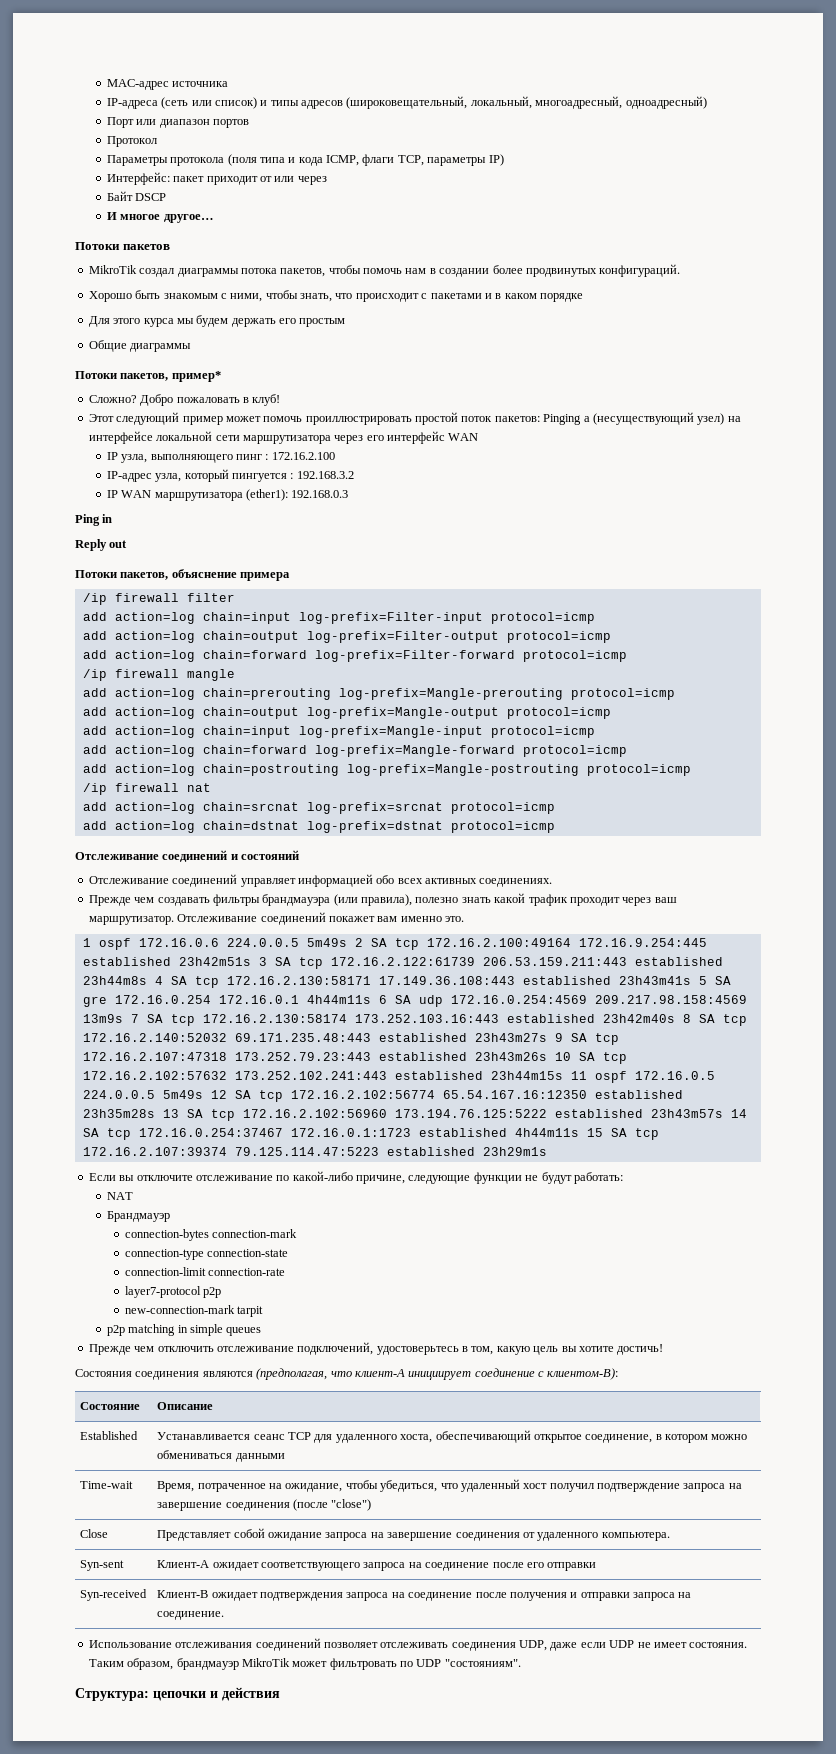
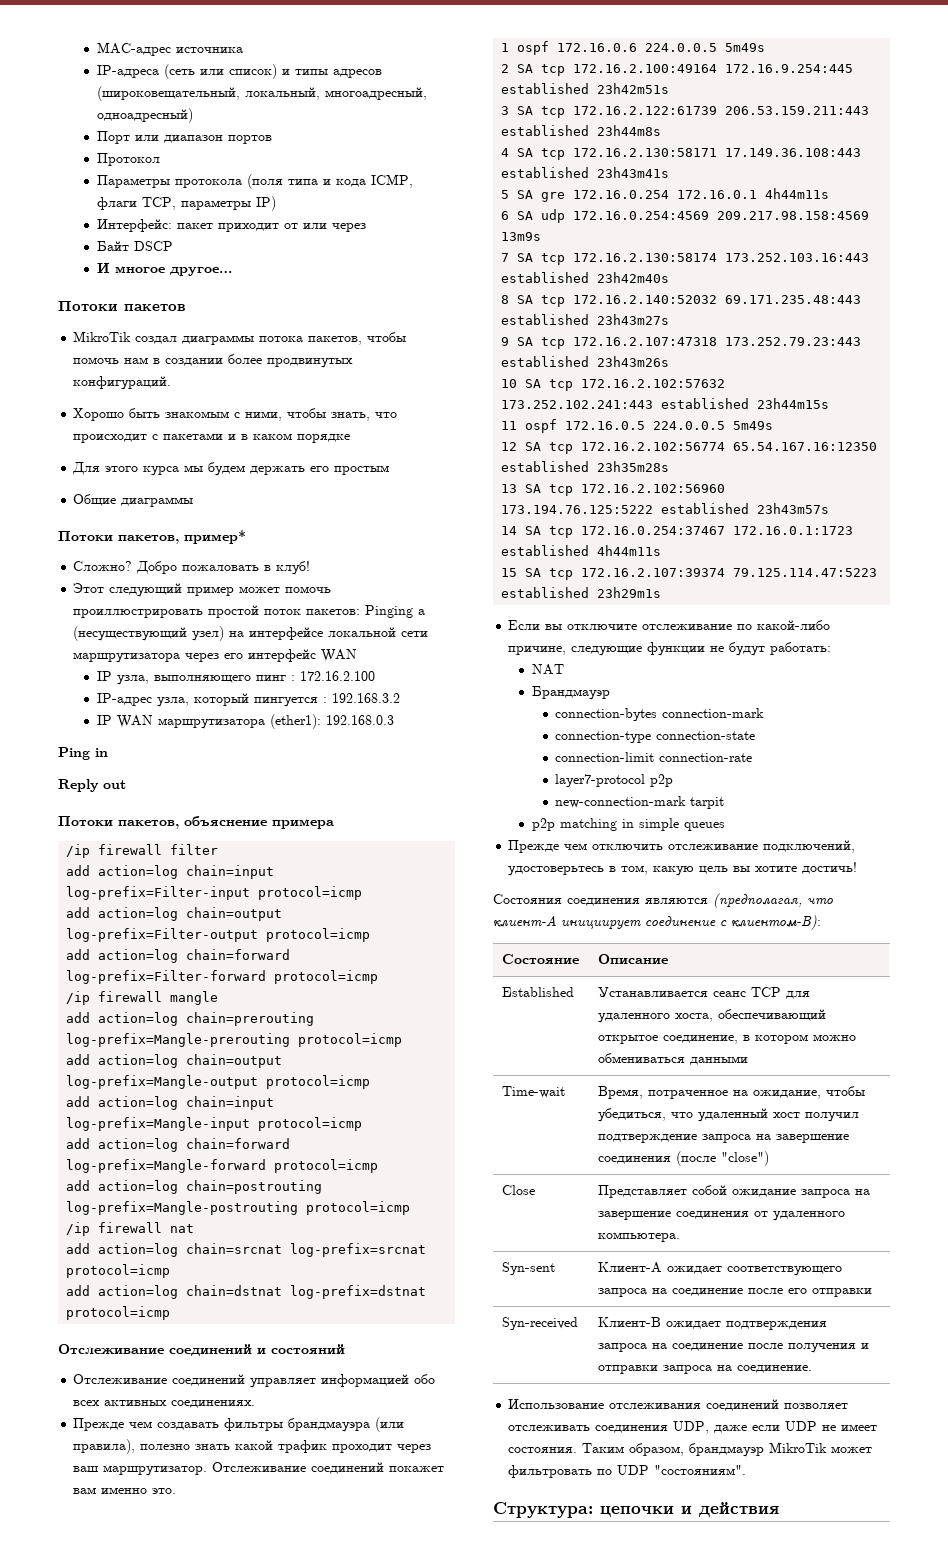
- 1 ospf 172.16.0.6 224.0.0.5 5m49s 2 SA tcp 172.16.2.100:49164 172.16.9.254:445 established 23h42m51s 3 SA tcp 172.16.2.122:61739 206.53.159.211:443 established 23h44m8s 4 SA tcp 172.16.2.130:58171 17.149.36.108:443 established 23h43m41s 5 SA gre 172.16.0.254 172.16.0.1 4h44m11s 6 SA udp 172.16.0.254:4569 209.217.98.158:4569 13m9s 7 SA tcp 172.16.2.130:58174 173.252.103.16:443 established 23h42m40s 8 SA tcp 172.16.2.140:52032 69.171.235.48:443 established 23h43m27s 9 SA tcp 172.16.2.107:47318 173.252.79.23:443 established 23h43m26s 10 SA tcp 172.16.2.102:57632 173.252.102.241:443 established 23h44m15s 11 ospf 172.16.0.5 224.0.0.5 5m49s 12 SA tcp 172.16.2.102:56774 65.54.167.16:12350 established 23h35m28s 13 SA tcp 172.16.2.102:56960 173.194.76.125:5222 established 23h43m57s 14 SA tcp 172.16.0.254:37467 172.16.0.1:1723 established 4h44m11s 15 SA tcp 172.16.2.107:39374 79.125.114.47:5223 established 23h29m1s
+ 1 ospf 172.16.0.6 224.0.0.5 5m49s
+ 2 SA tcp 172.16.2.100:49164 172.16.9.254:445 established 23h42m51s
+ 3 SA tcp 172.16.2.122:61739 206.53.159.211:443 established 23h44m8s
+ 4 SA tcp 172.16.2.130:58171 17.149.36.108:443 established 23h43m41s
+ 5 SA gre 172.16.0.254 172.16.0.1 4h44m11s
+ 6 SA udp 172.16.0.254:4569 209.217.98.158:4569 13m9s
+ 7 SA tcp 172.16.2.130:58174 173.252.103.16:443 established 23h42m40s
+ 8 SA tcp 172.16.2.140:52032 69.171.235.48:443 established 23h43m27s
+ 9 SA tcp 172.16.2.107:47318 173.252.79.23:443 established 23h43m26s
+ 10 SA tcp 172.16.2.102:57632 173.252.102.241:443 established 23h44m15s
+ 11 ospf 172.16.0.5 224.0.0.5 5m49s
+ 12 SA tcp 172.16.2.102:56774 65.54.167.16:12350 established 23h35m28s
+ 13 SA tcp 172.16.2.102:56960 173.194.76.125:5222 established 23h43m57s
+ 14 SA tcp 172.16.0.254:37467 172.16.0.1:1723 established 4h44m11s
+ 15 SA tcp 172.16.2.107:39374 79.125.114.47:5223 established 23h29m1s

